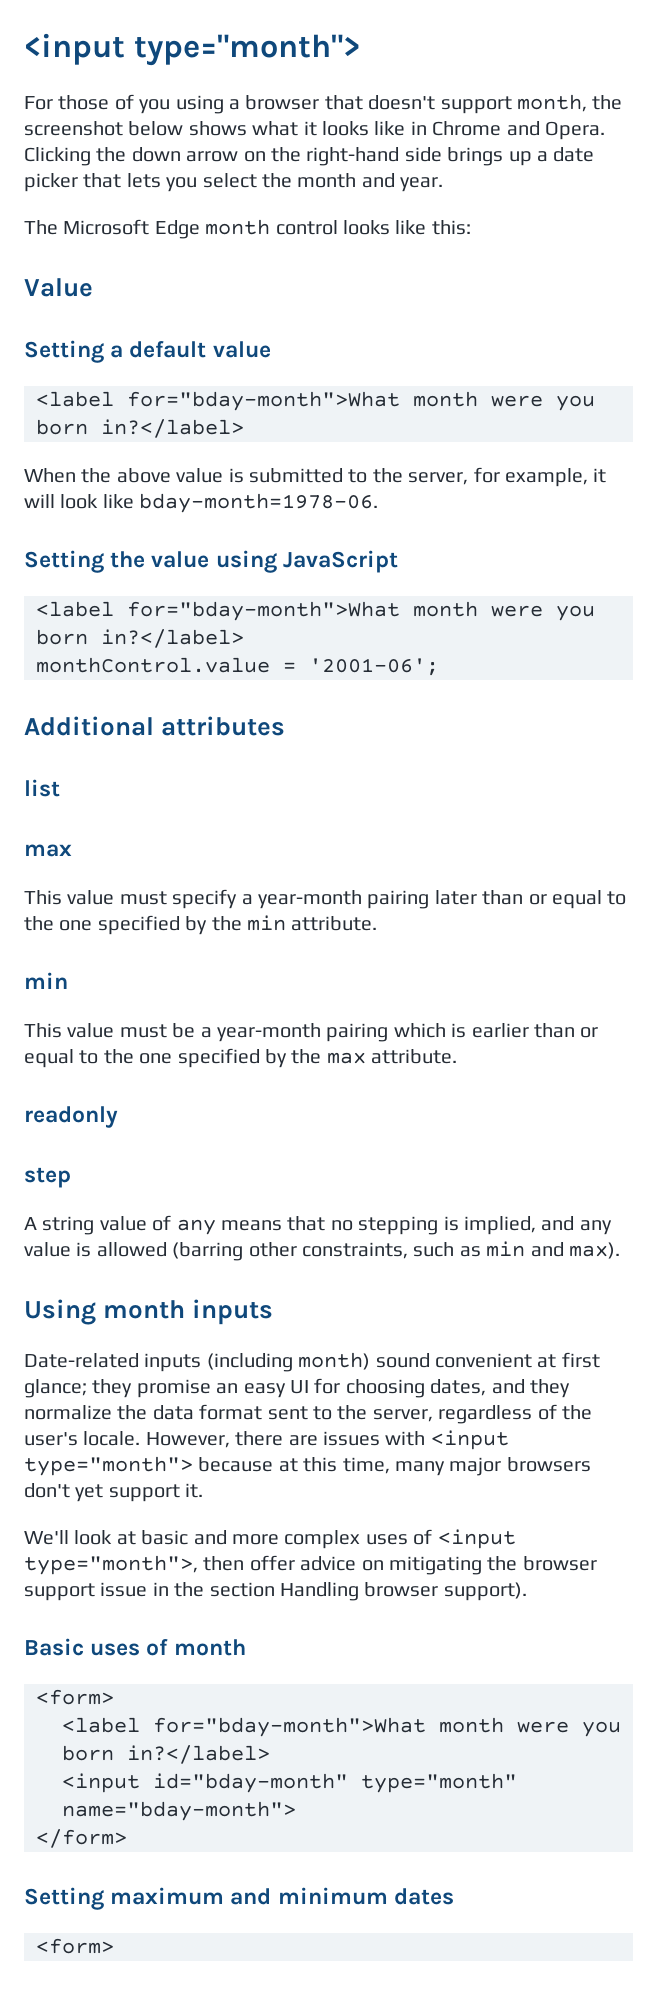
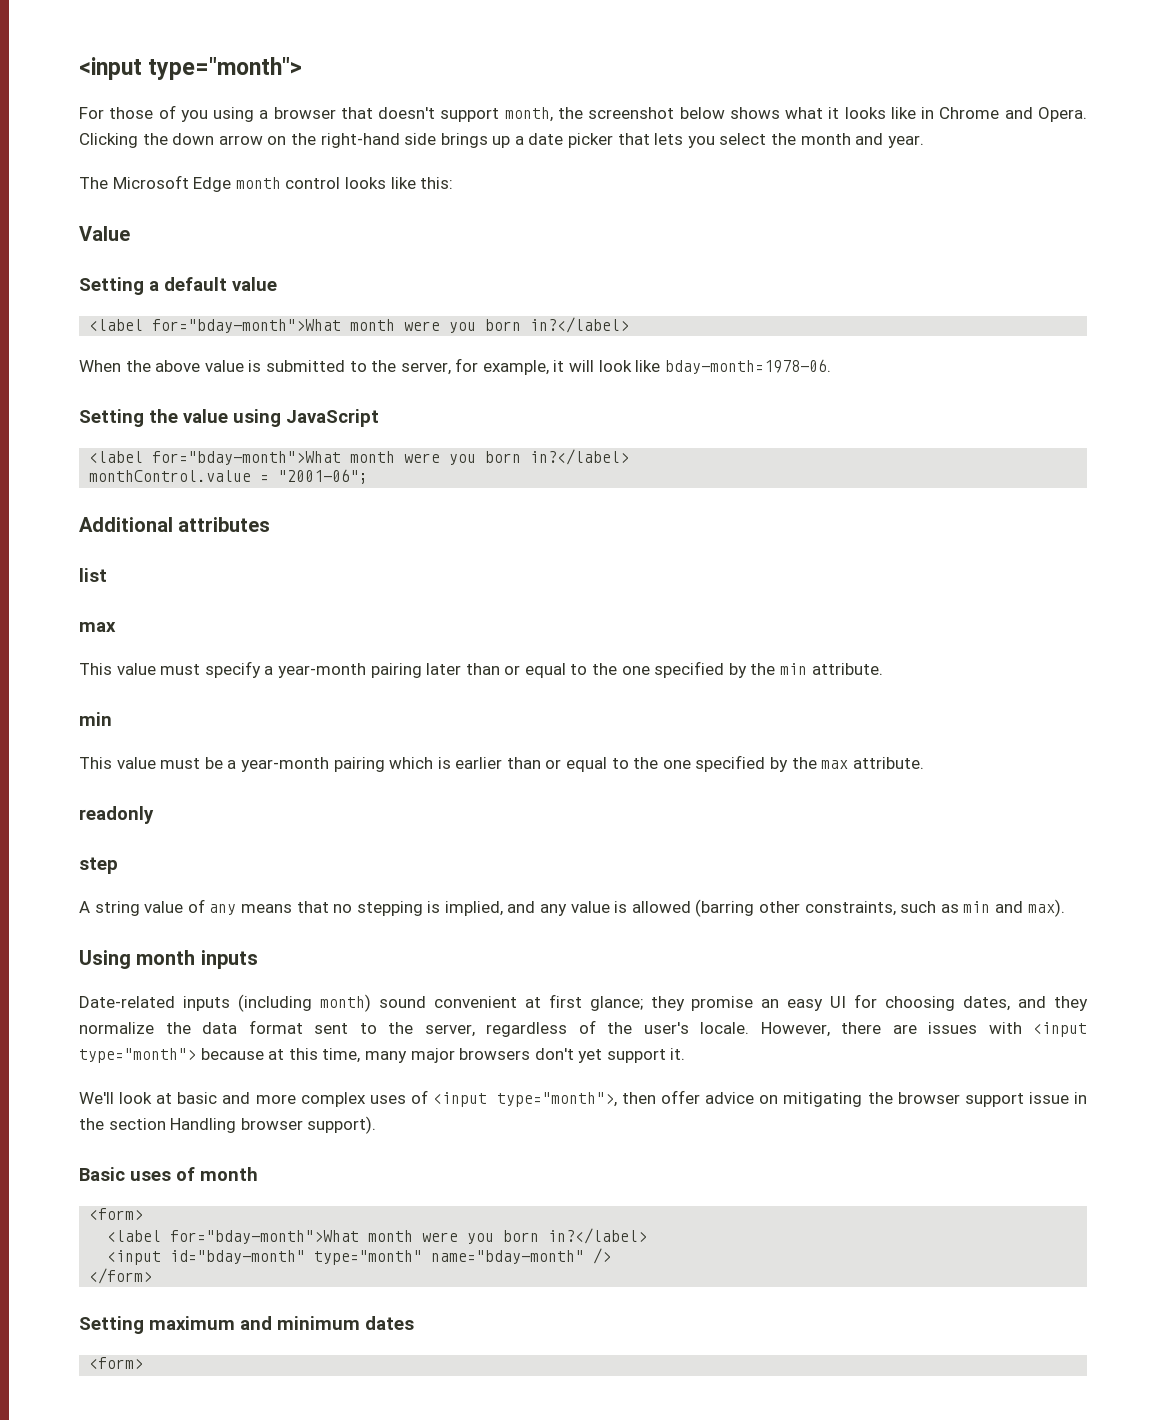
- monthControl.value = '2001-06';
+ monthControl.value = "2001-06";
- <input id="bday-month" type="month" name="bday-month">
+ <input id="bday-month" type="month" name="bday-month" />

